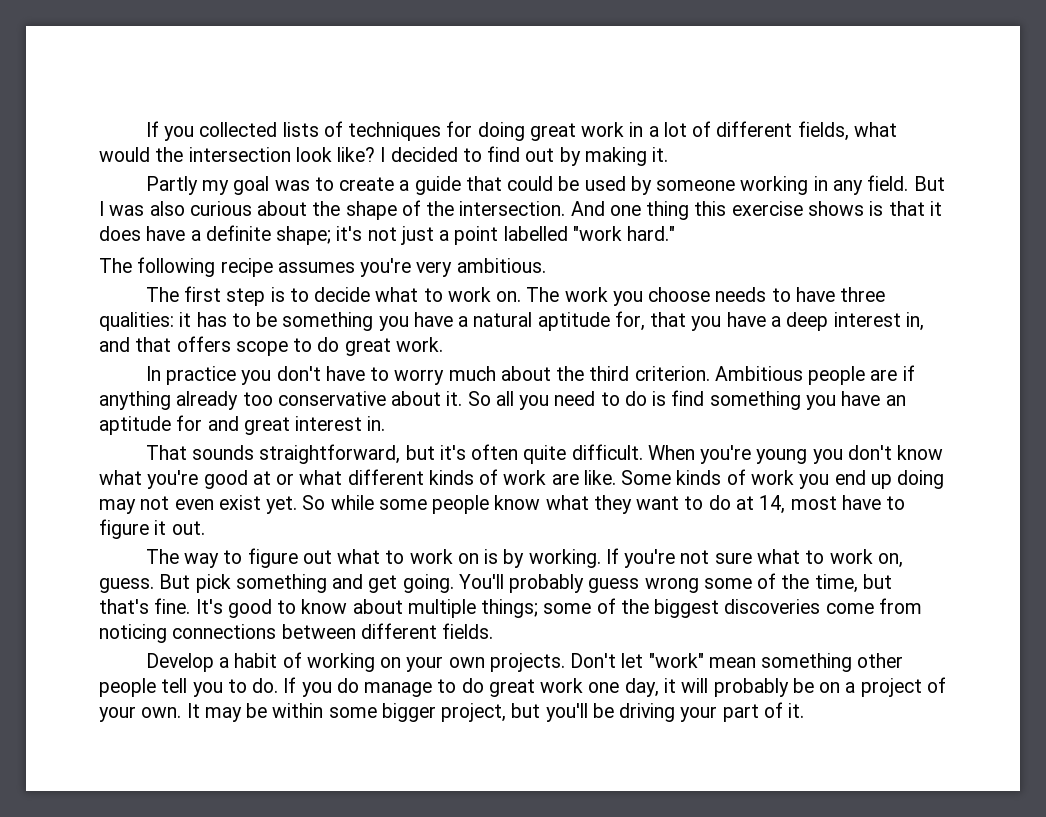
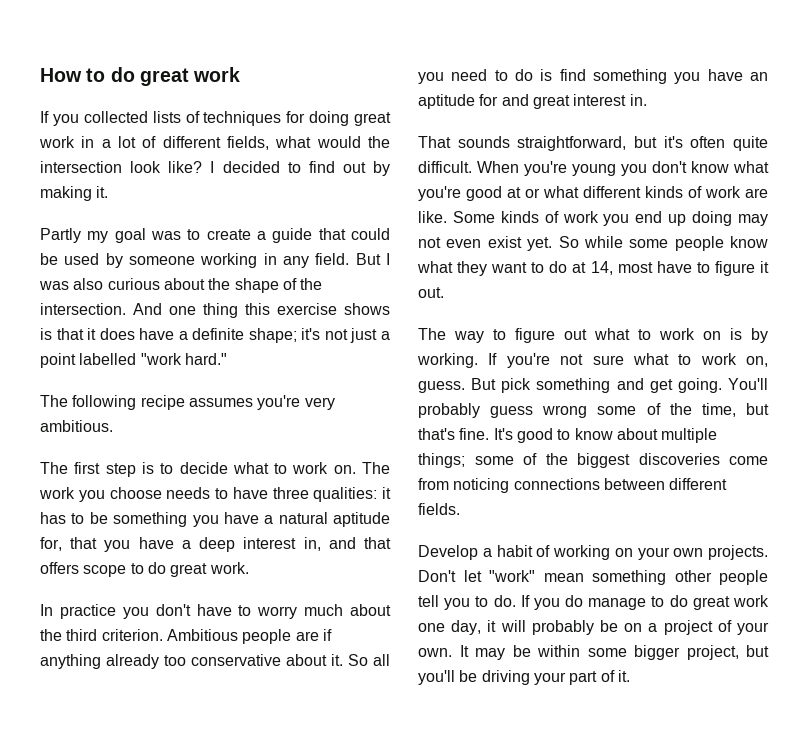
+ How to do great work

